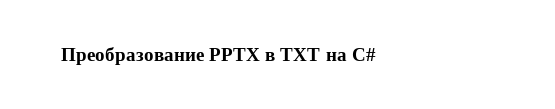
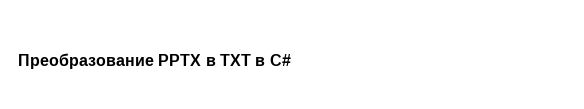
- Преобразование PPTX в TXT на C#
+ Преобразование PPTX в TXT в C#

